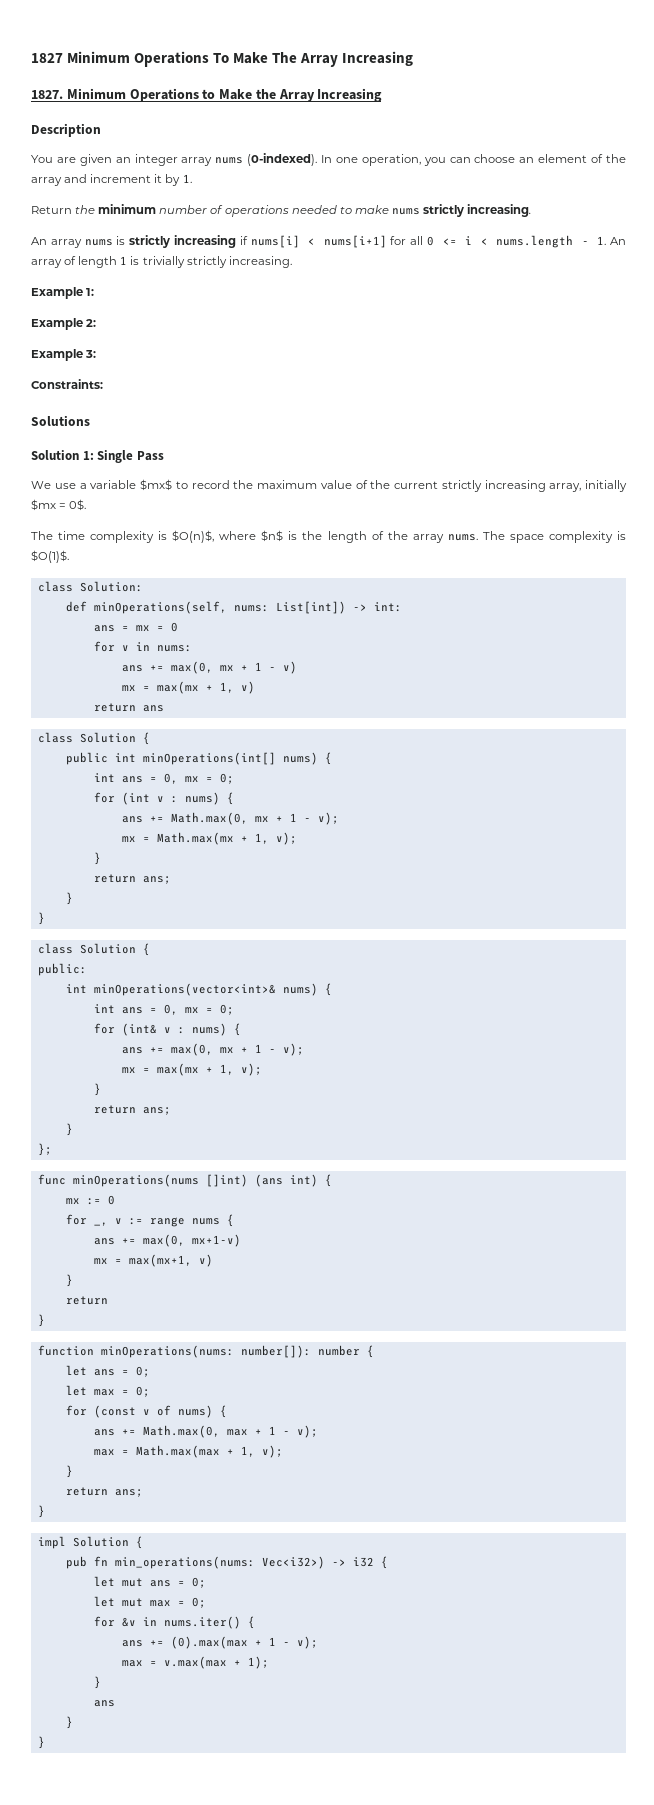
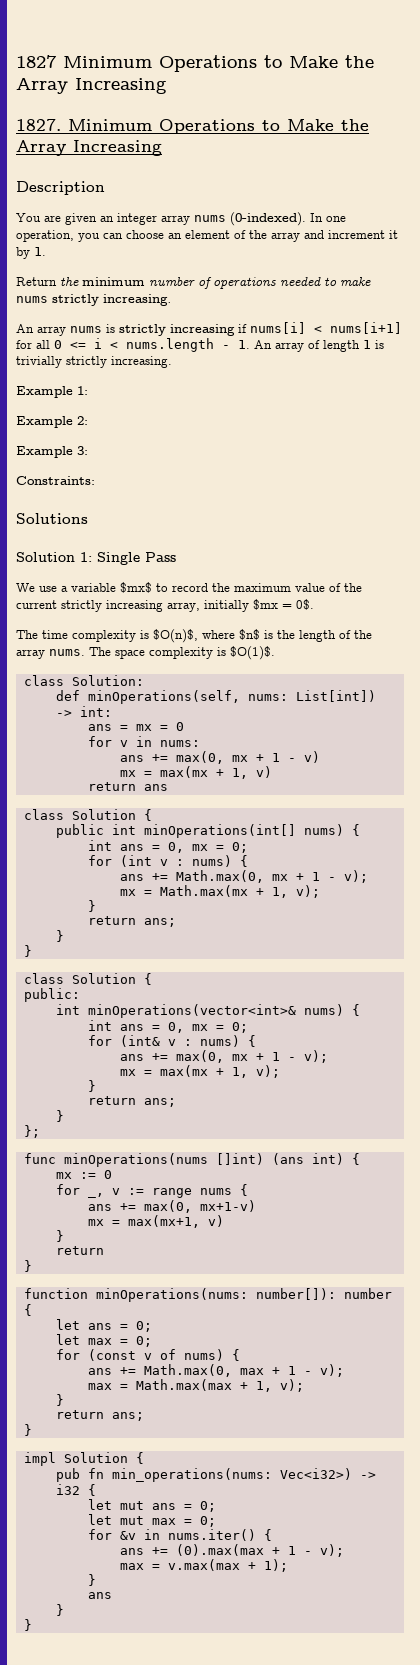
- 1827 Minimum Operations To Make The Array Increasing
+ 1827 Minimum Operations to Make the Array Increasing

